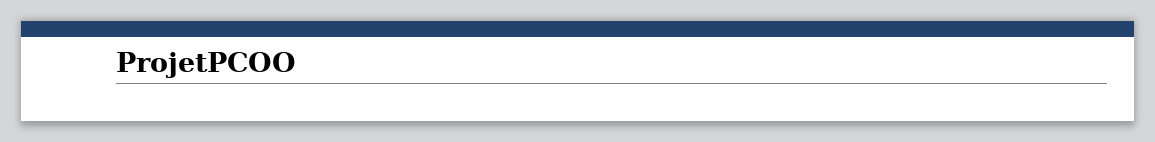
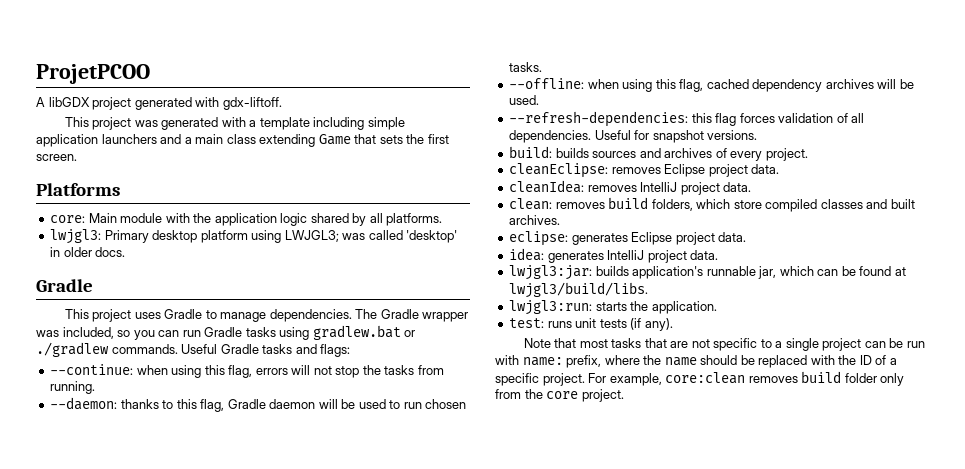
+ A libGDX project generated with gdx-liftoff.
+ This project was generated with a template including simple application launchers and a main class extending Game that sets the first screen.
+ Platforms
+ core: Main module with the application logic shared by all platforms.
+ lwjgl3: Primary desktop platform using LWJGL3; was called 'desktop' in older docs.
+ Gradle
+ This project uses Gradle to manage dependencies. The Gradle wrapper was included, so you can run Gradle tasks using gradlew.bat or ./gradlew commands. Useful Gradle tasks and flags:
+ --continue: when using this flag, errors will not stop the tasks from running.
+ --daemon: thanks to this flag, Gradle daemon will be used to run chosen tasks.
+ --offline: when using this flag, cached dependency archives will be used.
+ --refresh-dependencies: this flag forces validation of all dependencies. Useful for snapshot versions.
+ build: builds sources and archives of every project.
+ cleanEclipse: removes Eclipse project data.
+ cleanIdea: removes IntelliJ project data.
+ clean: removes build folders, which store compiled classes and built archives.
+ eclipse: generates Eclipse project data.
+ idea: generates IntelliJ project data.
+ lwjgl3:jar: builds application's runnable jar, which can be found at lwjgl3/build/libs.
+ lwjgl3:run: starts the application.
+ test: runs unit tests (if any).
+ Note that most tasks that are not specific to a single project can be run with name: prefix, where the name should be replaced with the ID of a specific project. For example, core:clean removes build folder only from the core project.

